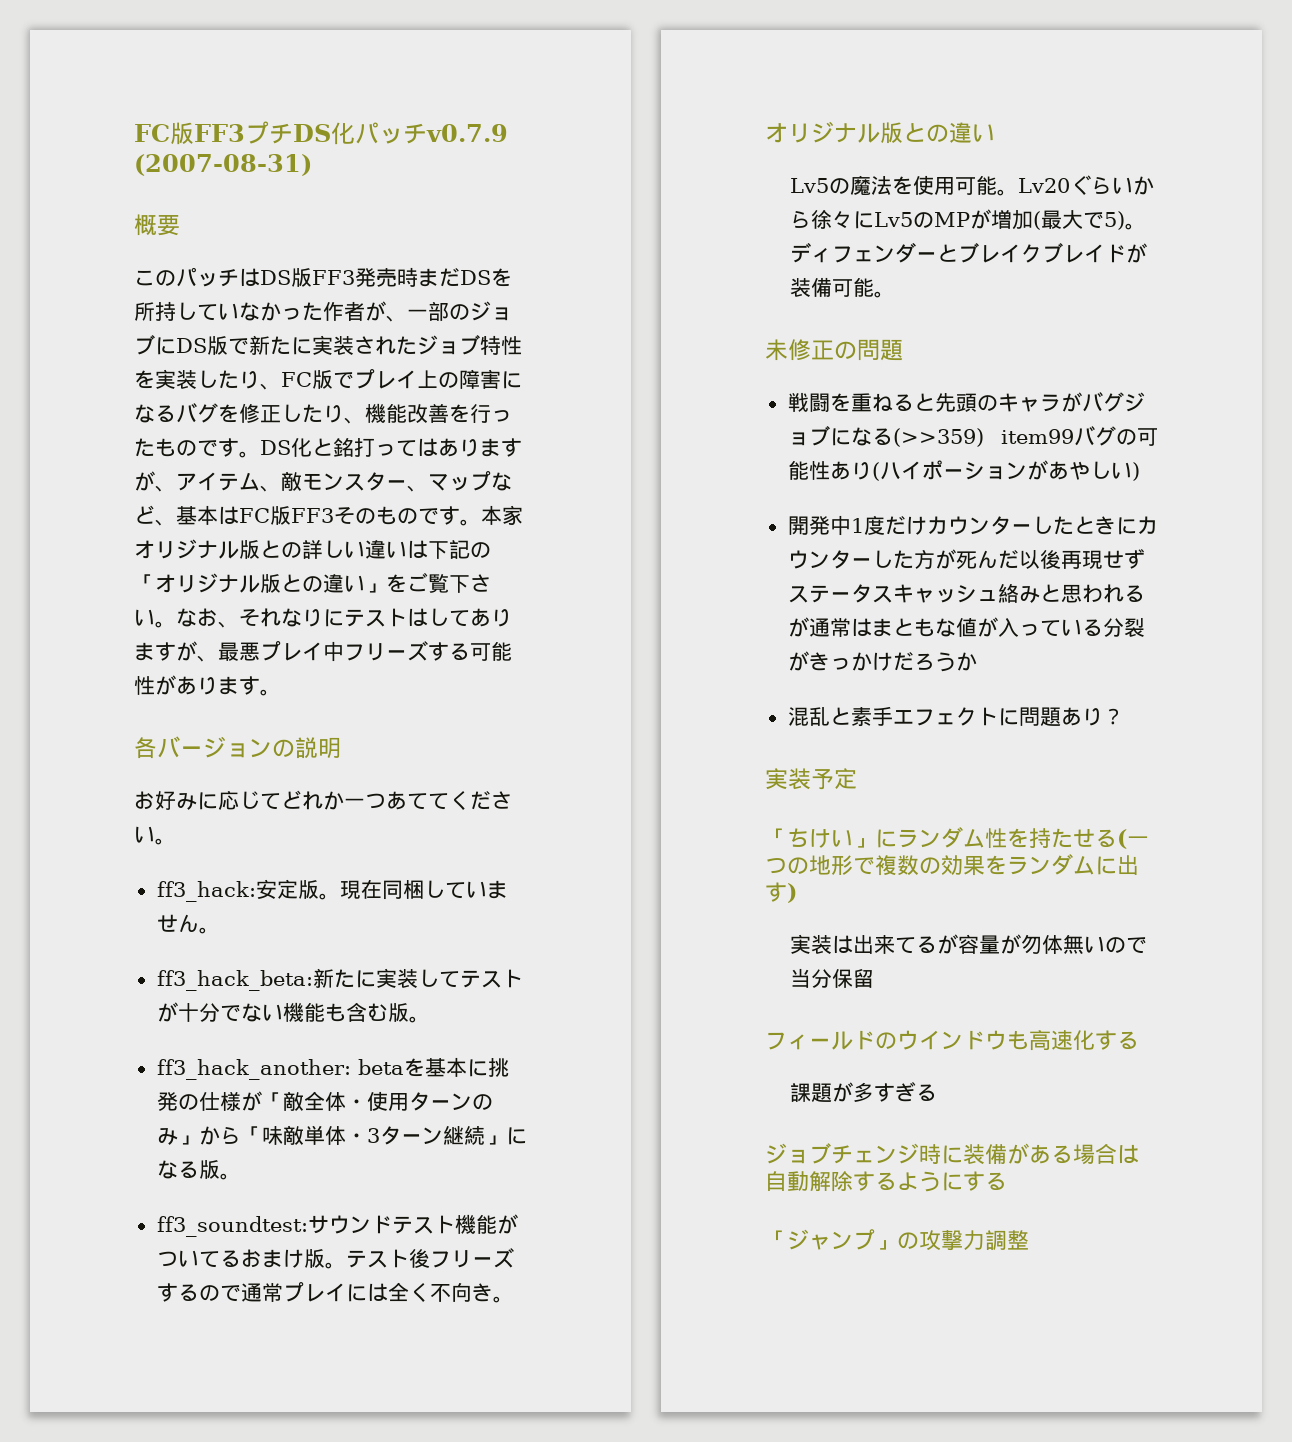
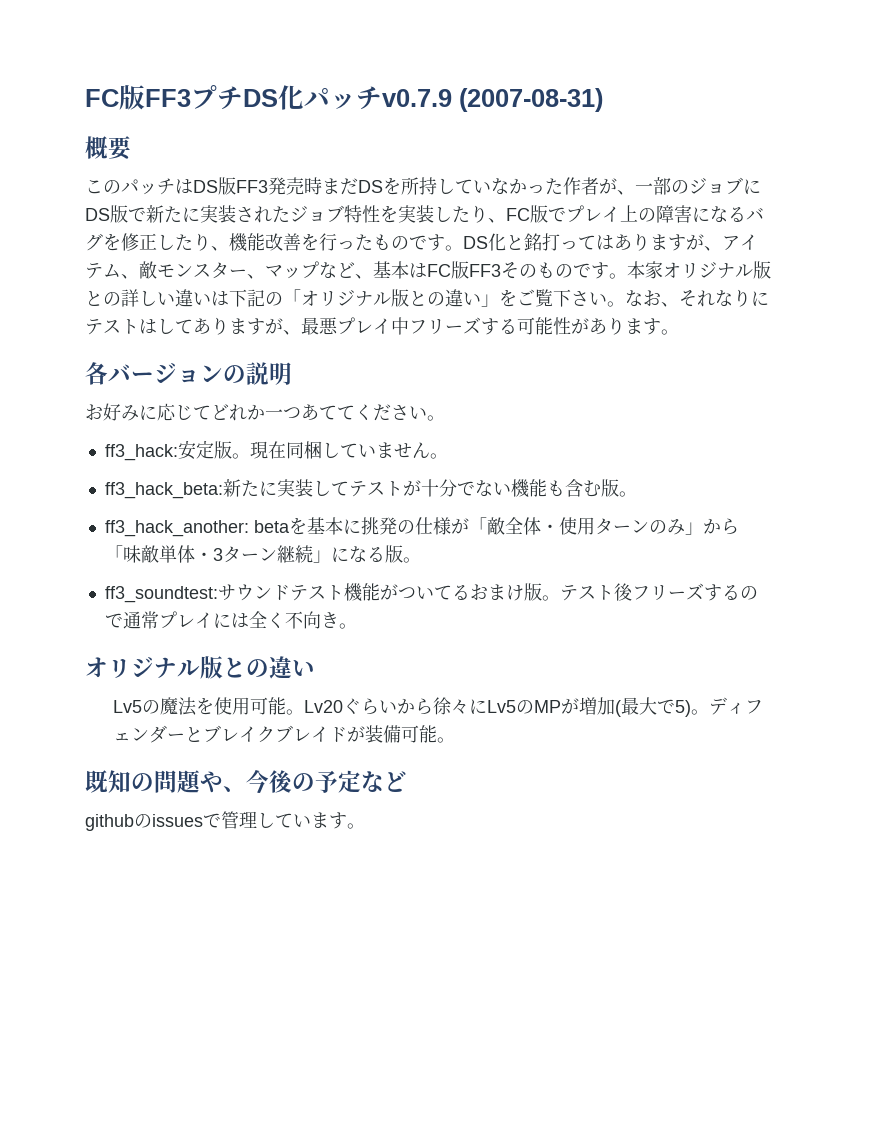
- 未修正の問題
- 戦闘を重ねると先頭のキャラがバグジョブになる(>>359) item99バグの可能性あり(ハイポーションがあやしい)
- 開発中1度だけカウンターしたときにカウンターした方が死んだ以後再現せずステータスキャッシュ絡みと思われるが通常はまともな値が入っている分裂がきっかけだろうか
- 混乱と素手エフェクトに問題あり？
- 実装予定
- 「ちけい」にランダム性を持たせる(一つの地形で複数の効果をランダムに出す)
- 実装は出来てるが容量が勿体無いので当分保留
- フィールドのウインドウも高速化する
- 課題が多すぎる
- ジョブチェンジ時に装備がある場合は自動解除するようにする
- 「ジャンプ」の攻撃力調整
+ 既知の問題や、今後の予定など
+ githubのissuesで管理しています。

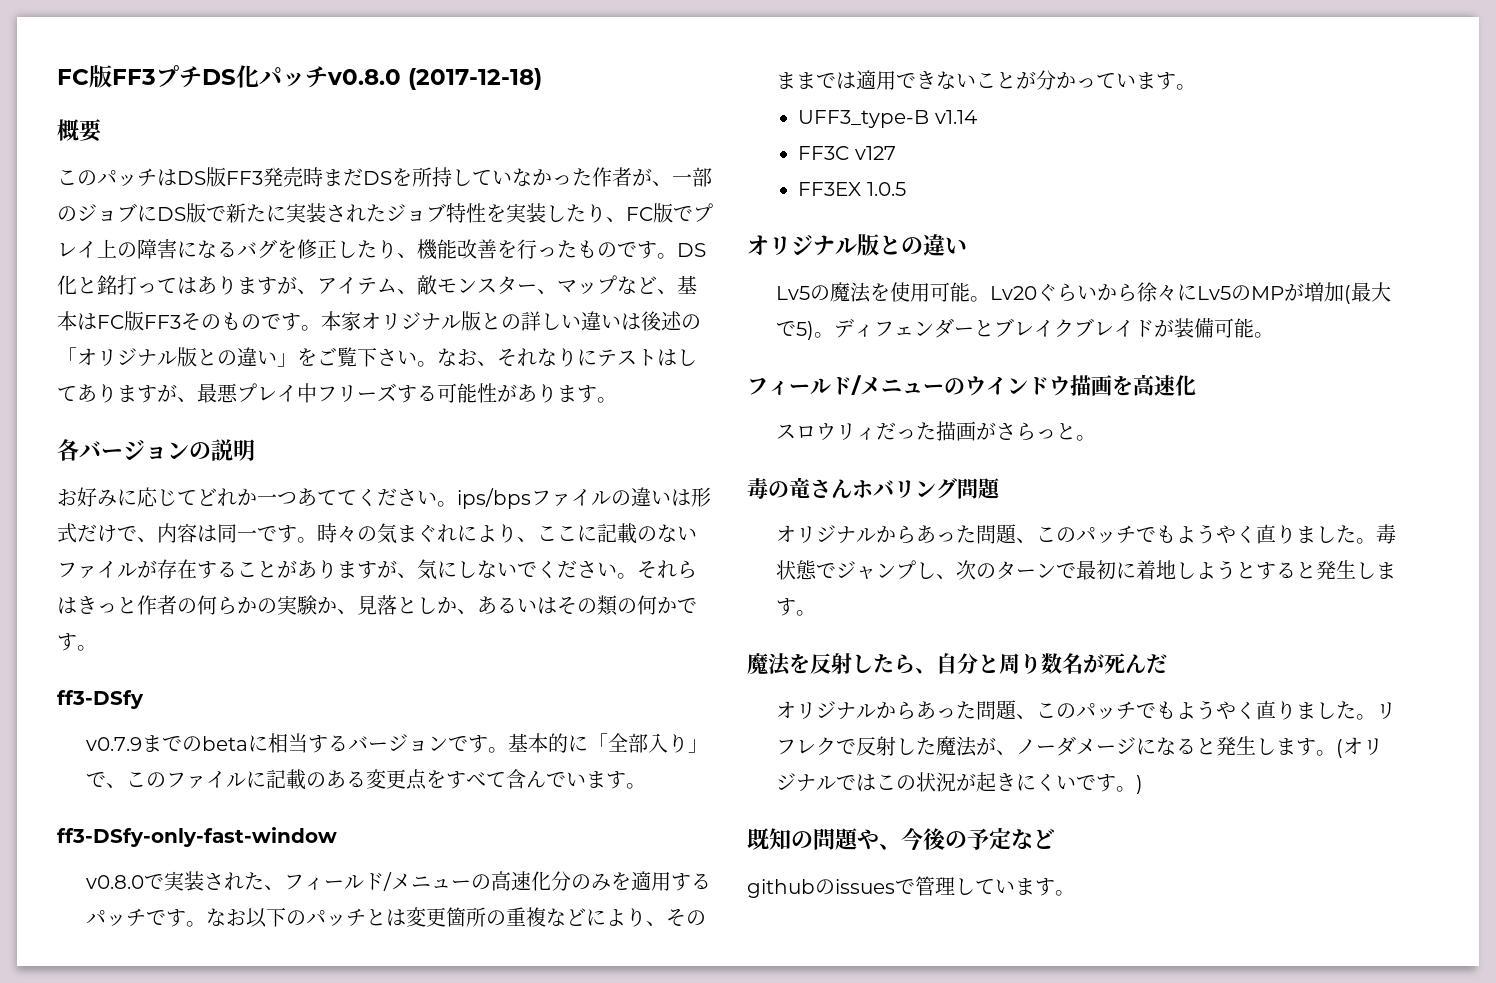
- FC版FF3プチDS化パッチv0.7.9 (2007-08-31)
+ FC版FF3プチDS化パッチv0.8.0 (2017-12-18)
- 本家オリジナル版との詳しい違いは下記の「オリジナル版との違い」をご覧下さい。
+ 本家オリジナル版との詳しい違いは後述の「オリジナル版との違い」をご覧下さい。
- お好みに応じてどれか一つあててください。
- ff3_hack:安定版。現在同梱していません。
- ff3_hack_beta:新たに実装してテストが十分でない機能も含む版。
- ff3_hack_another: betaを基本に挑発の仕様が「敵全体・使用ターンのみ」から「味敵単体・3ターン継続」になる版。
- ff3_soundtest:サウンドテスト機能がついてるおまけ版。テスト後フリーズするので通常プレイには全く不向き。
+ お好みに応じてどれか一つあててください。ips/bpsファイルの違いは形式だけで、内容は同一です。時々の気まぐれにより、ここに記載のないファイルが存在することがありますが、気にしないでください。それらはきっと作者の何らかの実験か、見落としか、あるいはその類の何かです。
+ ff3-DSfy
+ v0.7.9までのbetaに相当するバージョンです。基本的に「全部入り」で、このファイルに記載のある変更点をすべて含んでいます。
+ ff3-DSfy-only-fast-window
+ v0.8.0で実装された、フィールド/メニューの高速化分のみを適用するパッチです。なお以下のパッチとは変更箇所の重複などにより、そのままでは適用できないことが分かっています。
+ UFF3_type-B v1.14
+ FF3C v127
+ FF3EX 1.0.5
+ フィールド/メニューのウインドウ描画を高速化
+ スロウリィだった描画がさらっと。
+ 毒の竜さんホバリング問題
+ オリジナルからあった問題、このパッチでもようやく直りました。毒状態でジャンプし、次のターンで最初に着地しようとすると発生します。
+ 魔法を反射したら、自分と周り数名が死んだ
+ オリジナルからあった問題、このパッチでもようやく直りました。リフレクで反射した魔法が、ノーダメージになると発生します。(オリジナルではこの状況が起きにくいです。)

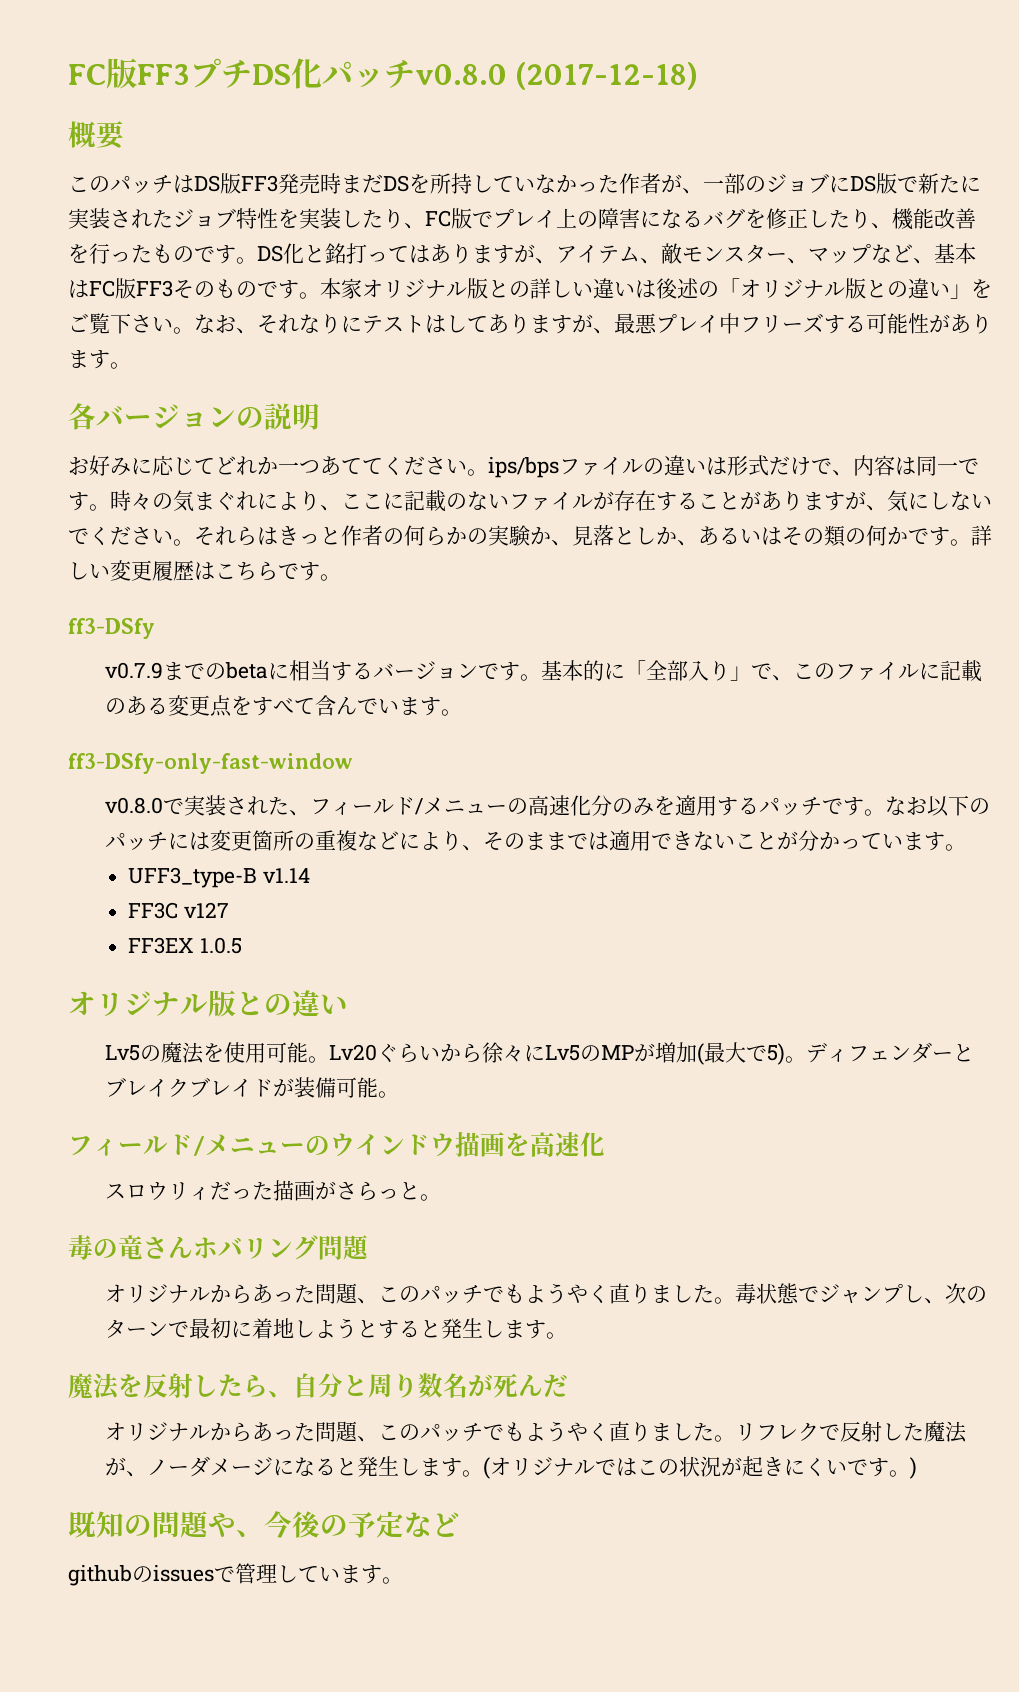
+ 詳しい変更履歴はこちらです。
- なお以下のパッチとは変更箇所の重複などにより、そのままでは適用できないことが分かっています。
+ なお以下のパッチには変更箇所の重複などにより、そのままでは適用できないことが分かっています。

